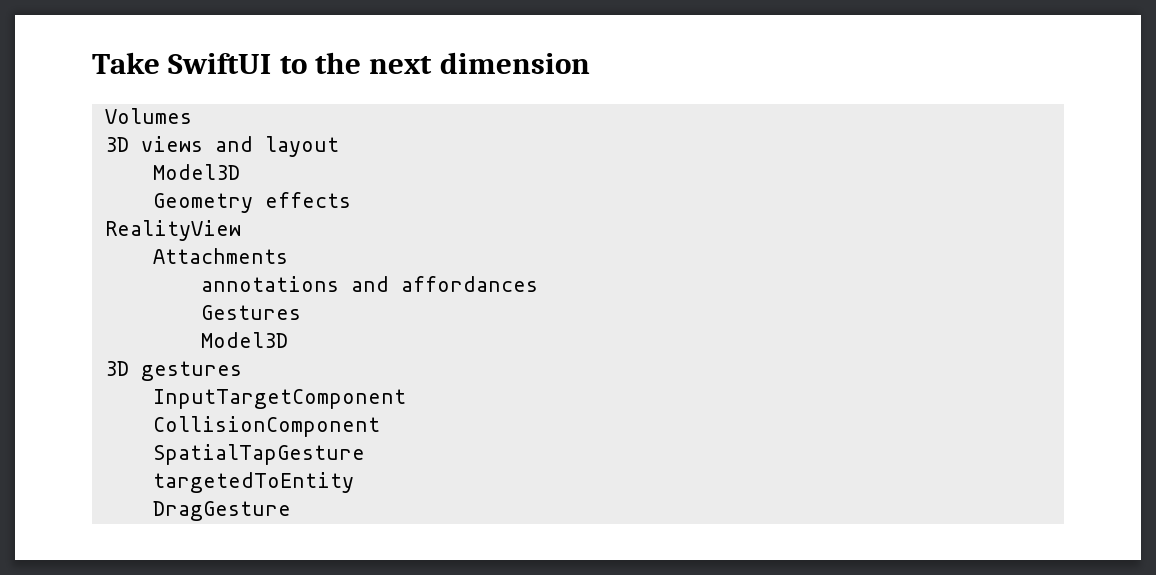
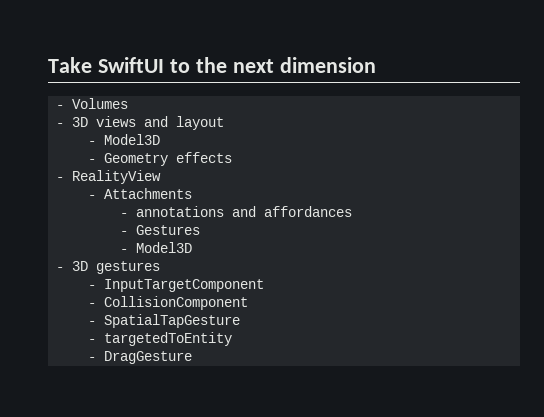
- Volumes
+ - Volumes
- 3D views and layout
- Model3D
- Geometry effects
+ - 3D views and layout
+ - Model3D
+ - Geometry effects
- RealityView
+ - RealityView
- Attachments
+ - Attachments
- annotations and affordances
+ - annotations and affordances
- Gestures
- Model3D
- 3D gestures
+ - Gestures
+ - Model3D
+ - 3D gestures
- InputTargetComponent
+ - InputTargetComponent
- CollisionComponent
+ - CollisionComponent
- SpatialTapGesture
+ - SpatialTapGesture
- targetedToEntity
+ - targetedToEntity
- DragGesture
+ - DragGesture

